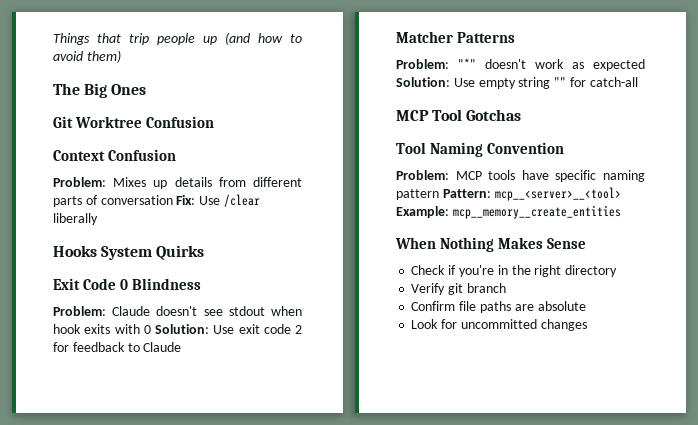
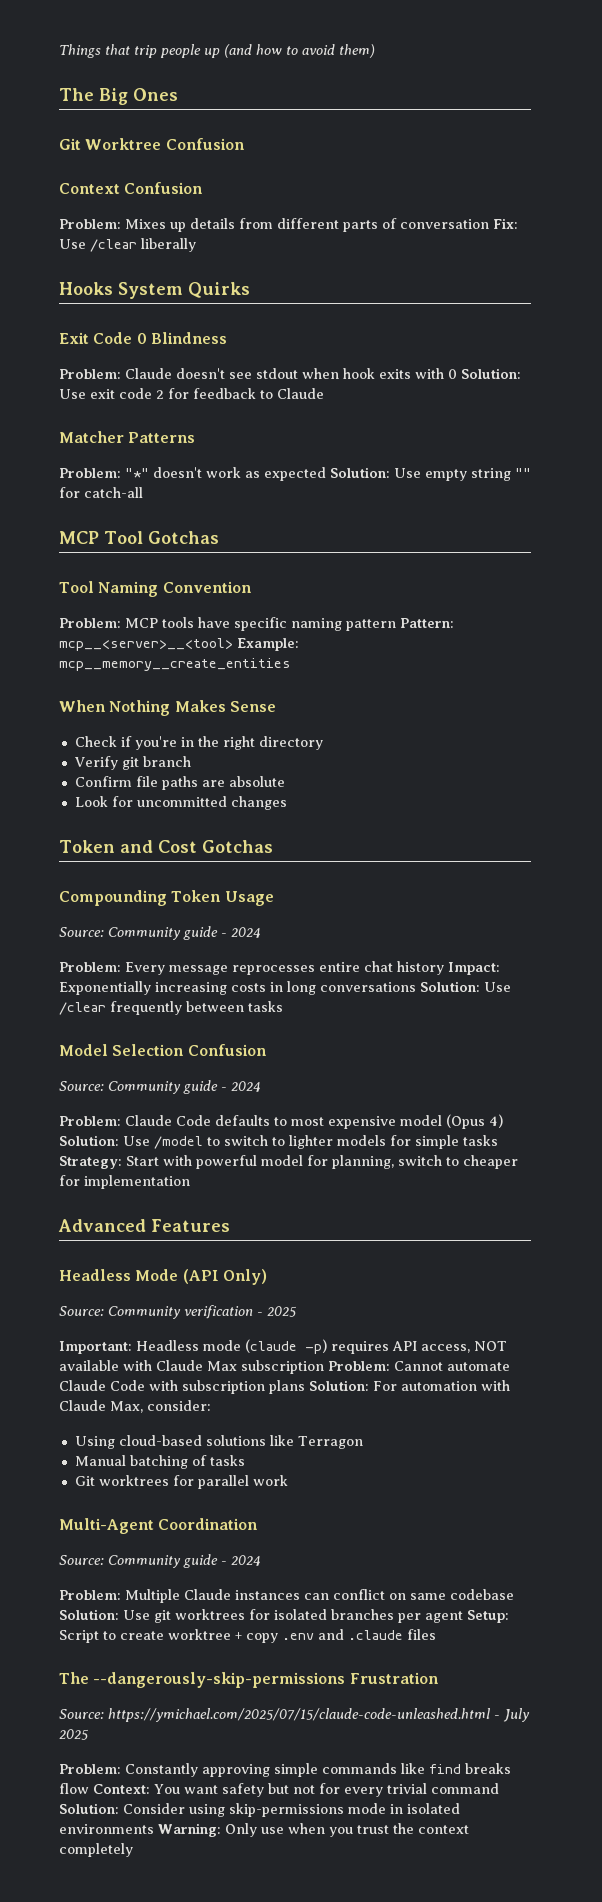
+ Token and Cost Gotchas
+ Compounding Token Usage
+ Source: Community guide - 2024
+ Problem: Every message reprocesses entire chat history Impact: Exponentially increasing costs in long conversations Solution: Use /clear frequently between tasks
+ Model Selection Confusion
+ Source: Community guide - 2024
+ Problem: Claude Code defaults to most expensive model (Opus 4) Solution: Use /model to switch to lighter models for simple tasks Strategy: Start with powerful model for planning, switch to cheaper for implementation
+ Advanced Features
+ Headless Mode (API Only)
+ Source: Community verification - 2025
+ Important: Headless mode (claude -p) requires API access, NOT available with Claude Max subscription Problem: Cannot automate Claude Code with subscription plans Solution: For automation with Claude Max, consider:
+ Using cloud-based solutions like Terragon
+ Manual batching of tasks
+ Git worktrees for parallel work
+ Multi-Agent Coordination
+ Source: Community guide - 2024
+ Problem: Multiple Claude instances can conflict on same codebase Solution: Use git worktrees for isolated branches per agent Setup: Script to create worktree + copy .env and .claude files
+ The --dangerously-skip-permissions Frustration
+ Source: https://ymichael.com/2025/07/15/claude-code-unleashed.html - July 2025
+ Problem: Constantly approving simple commands like find breaks flow Context: You want safety but not for every trivial command Solution: Consider using skip-permissions mode in isolated environments Warning: Only use when you trust the context completely

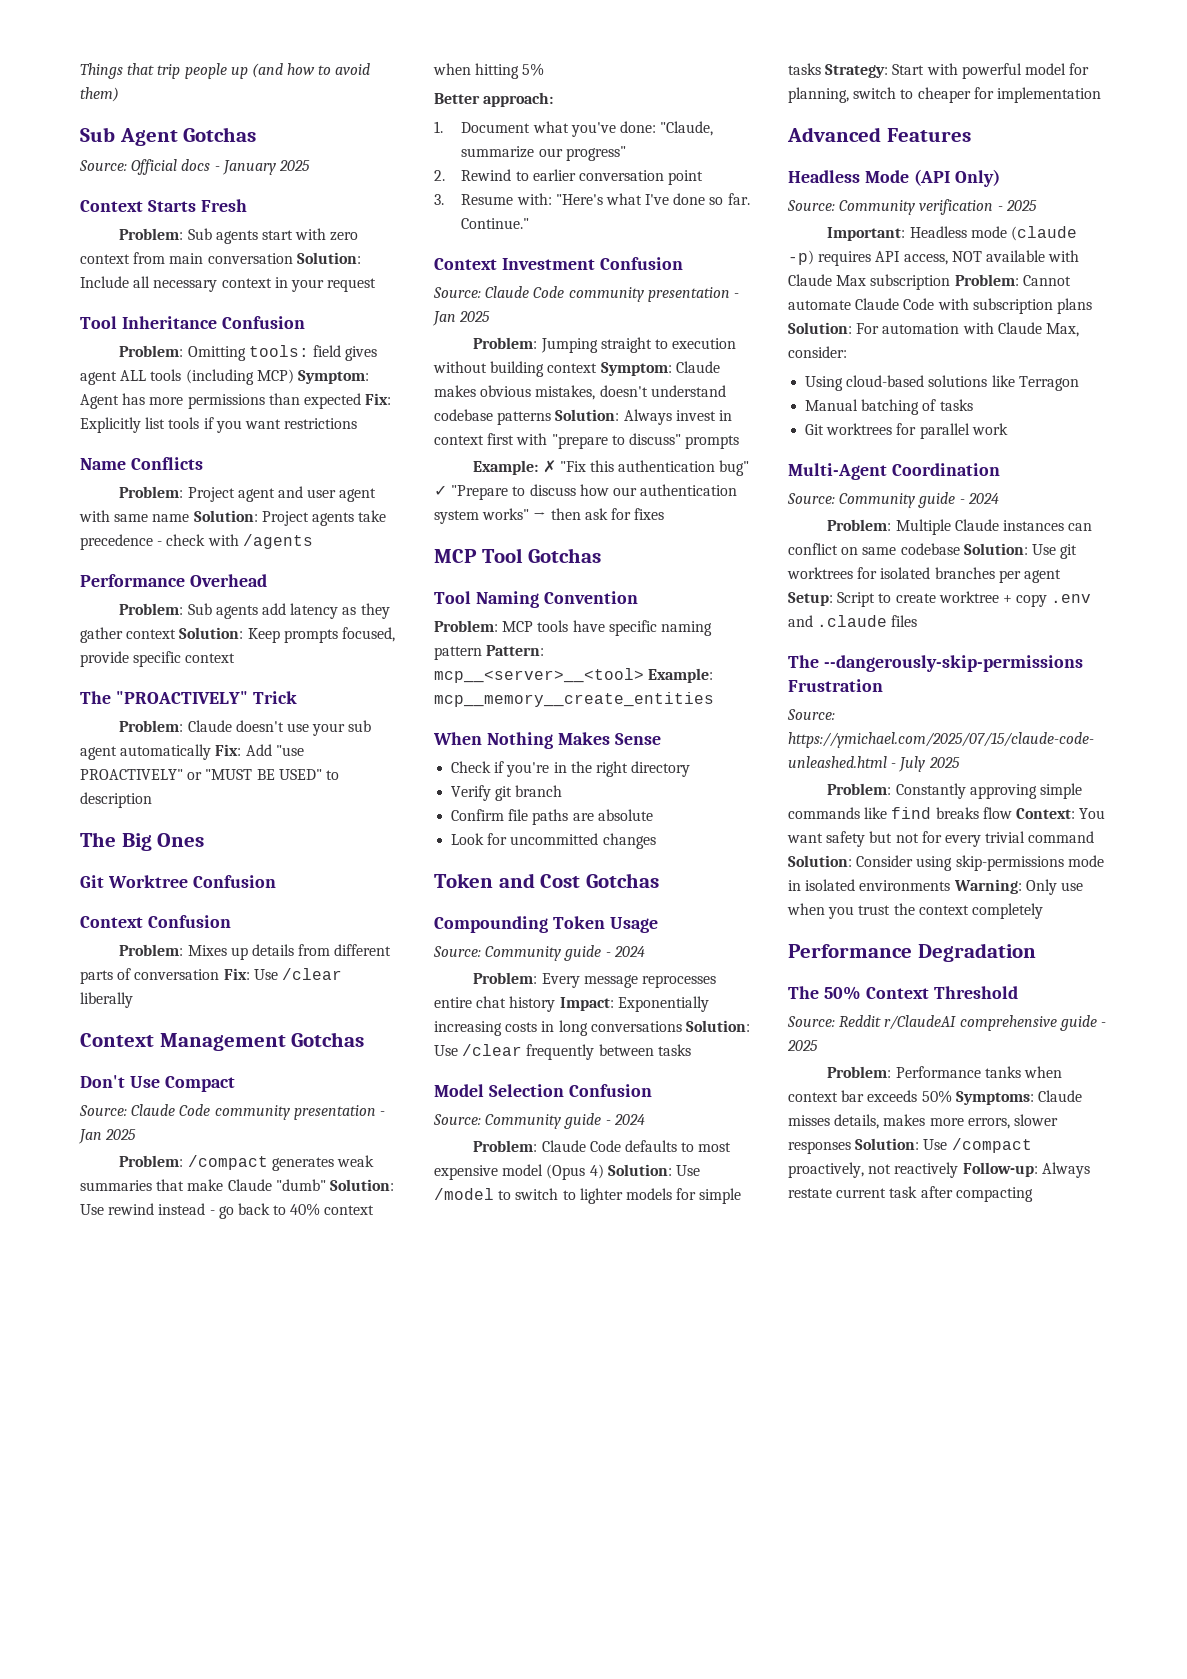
+ Sub Agent Gotchas
+ Source: Official docs - January 2025
+ Context Starts Fresh
+ Problem: Sub agents start with zero context from main conversation Solution: Include all necessary context in your request
+ Tool Inheritance Confusion
+ Problem: Omitting tools: field gives agent ALL tools (including MCP) Symptom: Agent has more permissions than expected Fix: Explicitly list tools if you want restrictions
+ Name Conflicts
+ Problem: Project agent and user agent with same name Solution: Project agents take precedence - check with /agents
+ Performance Overhead
+ Problem: Sub agents add latency as they gather context Solution: Keep prompts focused, provide specific context
+ The "PROACTIVELY" Trick
+ Problem: Claude doesn't use your sub agent automatically Fix: Add "use PROACTIVELY" or "MUST BE USED" to description
- Hooks System Quirks
- Exit Code 0 Blindness
- Problem: Claude doesn't see stdout when hook exits with 0 Solution: Use exit code 2 for feedback to Claude
- Matcher Patterns
- Problem: "*" doesn't work as expected Solution: Use empty string "" for catch-all
+ Context Management Gotchas
+ Don't Use Compact
+ Source: Claude Code community presentation - Jan 2025
+ Problem: /compact generates weak summaries that make Claude "dumb" Solution: Use rewind instead - go back to 40% context when hitting 5%
+ Better approach:
+ 1. Document what you've done: "Claude, summarize our progress"
+ 2. Rewind to earlier conversation point
+ 3. Resume with: "Here's what I've done so far. Continue."
+ Context Investment Confusion
+ Source: Claude Code community presentation - Jan 2025
+ Problem: Jumping straight to execution without building context Symptom: Claude makes obvious mistakes, doesn't understand codebase patterns Solution: Always invest in context first with "prepare to discuss" prompts
+ Example: ✗ "Fix this authentication bug" ✓ "Prepare to discuss how our authentication system works" → then ask for fixes
+ Performance Degradation
+ The 50% Context Threshold
+ Source: Reddit r/ClaudeAI comprehensive guide - 2025
+ Problem: Performance tanks when context bar exceeds 50% Symptoms: Claude misses details, makes more errors, slower responses Solution: Use /compact proactively, not reactively Follow-up: Always restate current task after compacting

